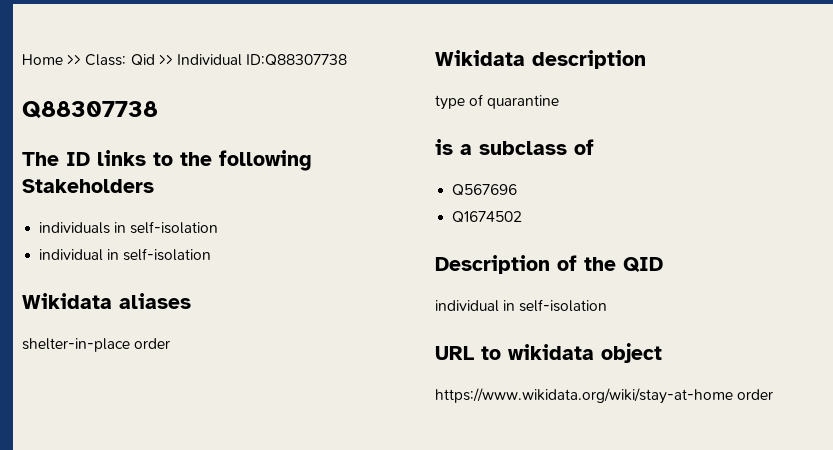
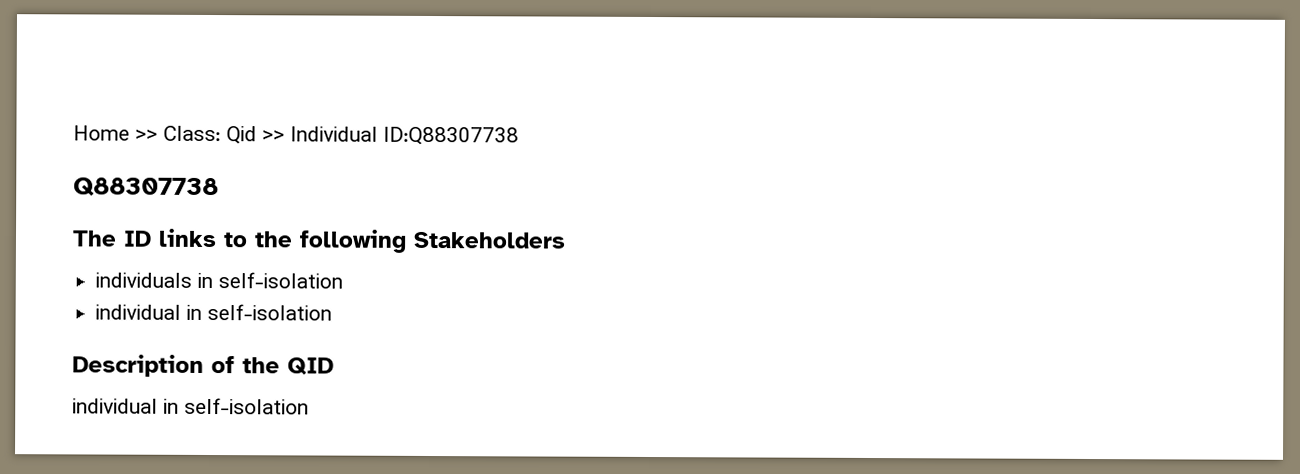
- Wikidata aliases
- shelter-in-place order
- Wikidata description
- type of quarantine
- is a subclass of
- Q567696
- Q1674502
- URL to wikidata object
- https://www.wikidata.org/wiki/stay-at-home order

